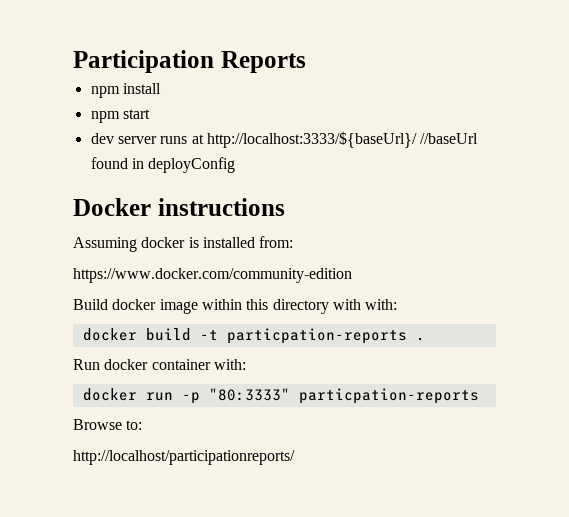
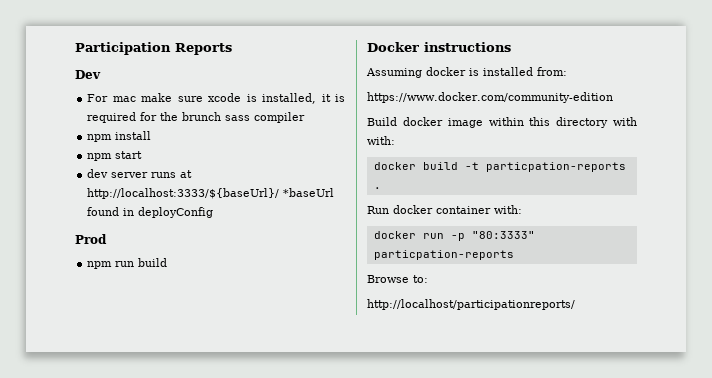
+ Dev
+ For mac make sure xcode is installed, it is required for the brunch sass compiler
- dev server runs at http://localhost:3333/${baseUrl}/ //baseUrl found in deployConfig
+ dev server runs at http://localhost:3333/${baseUrl}/ *baseUrl found in deployConfig
+ Prod
+ npm run build

